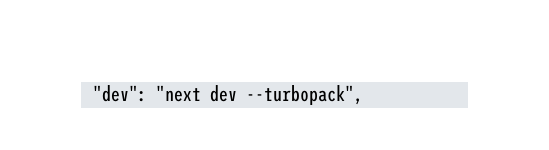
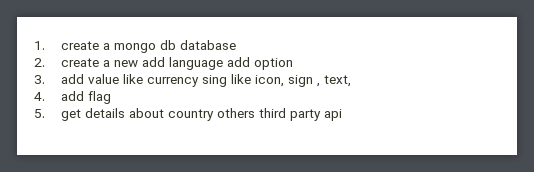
- "dev": "next dev --turbopack",
+ 1. create a mongo db database
+ 2. create a new add language add option
+ 3. add value like currency sing like icon, sign , text,
+ 4. add flag
+ 5. get details about country others third party api

